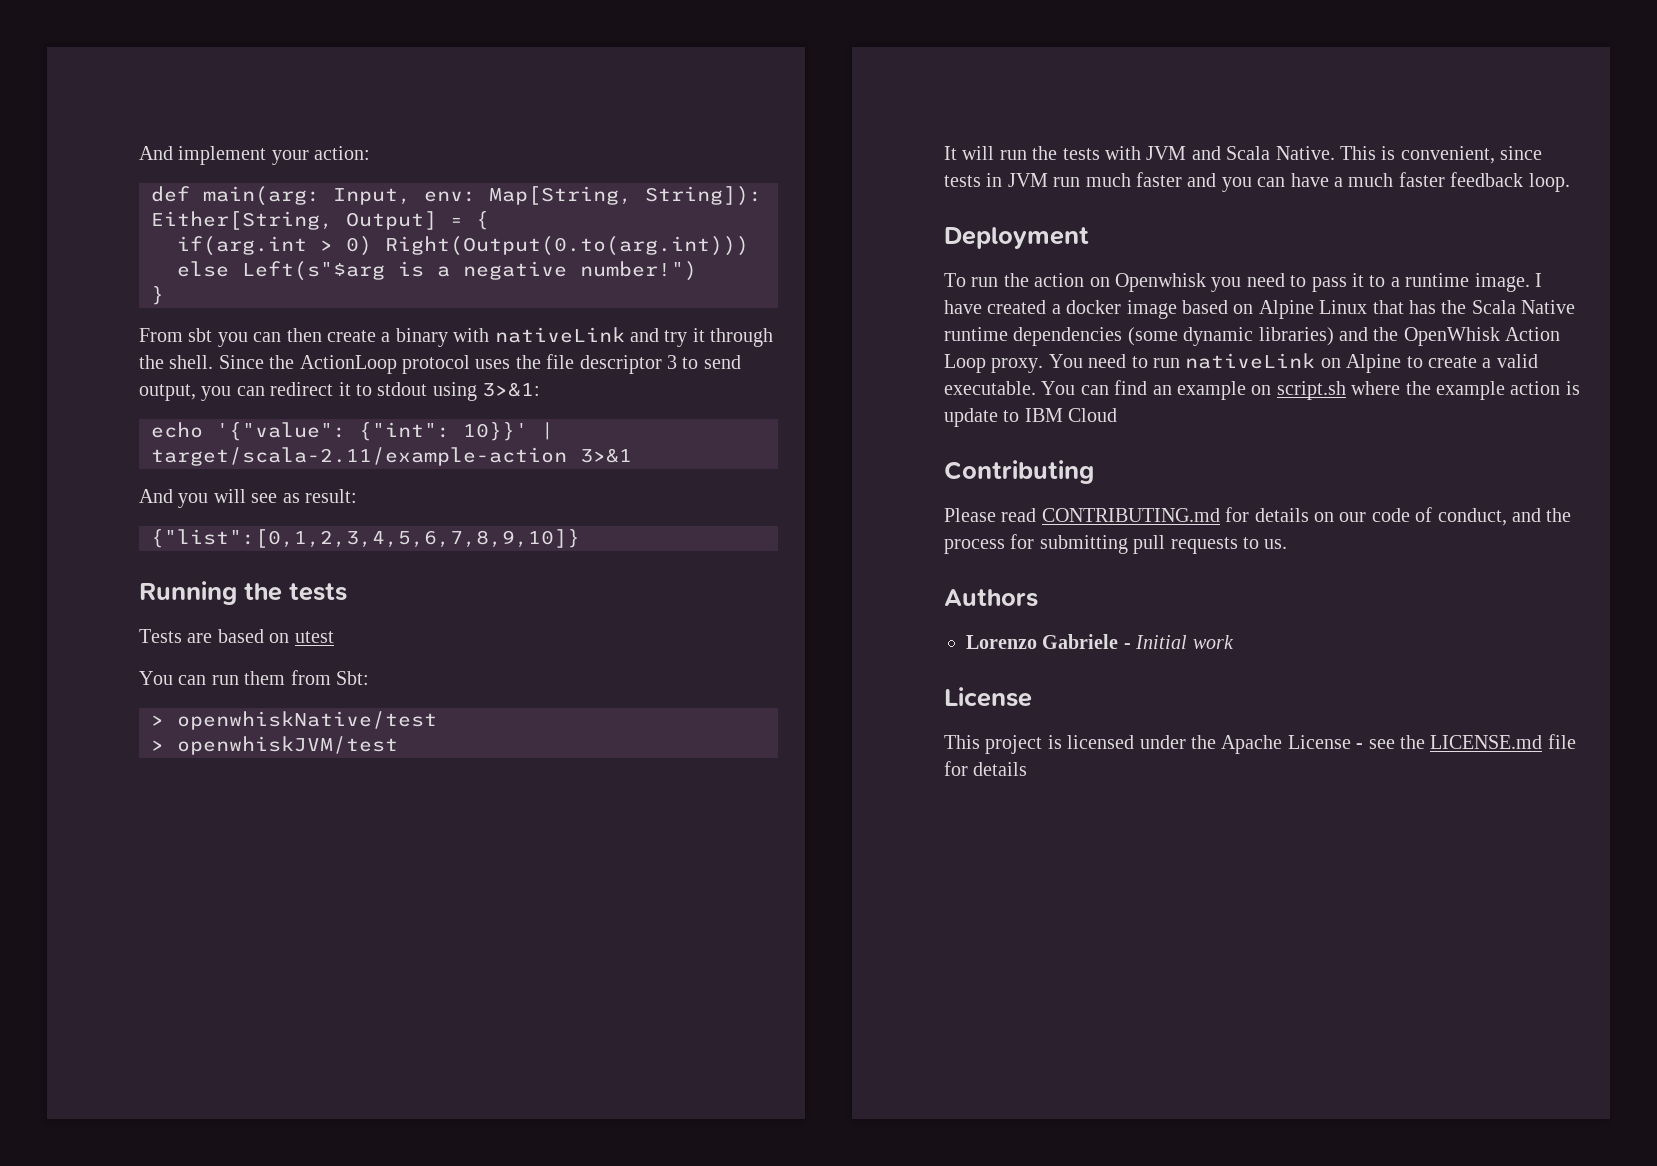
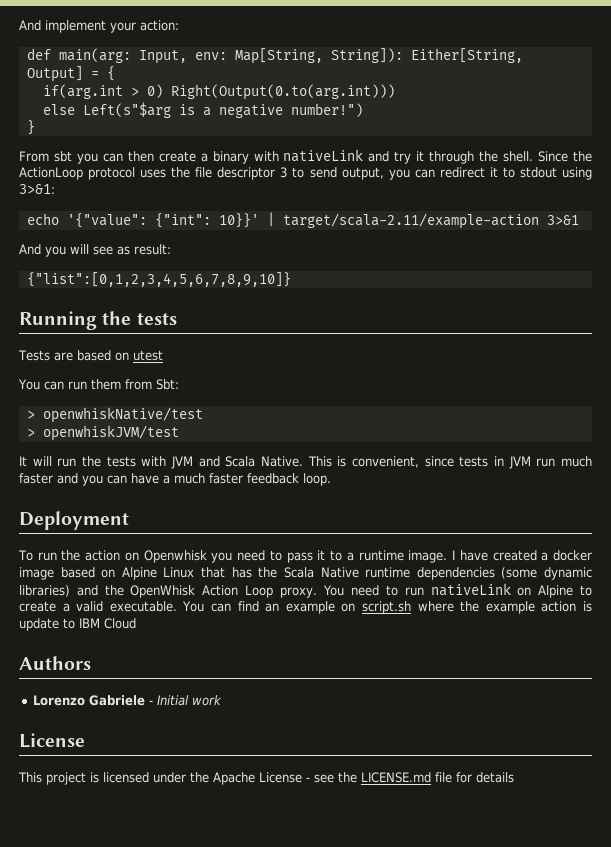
- Contributing
- Please read CONTRIBUTING.md for details on our code of conduct, and the process for submitting pull requests to us.

